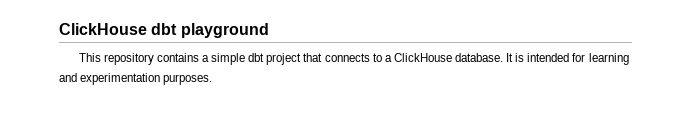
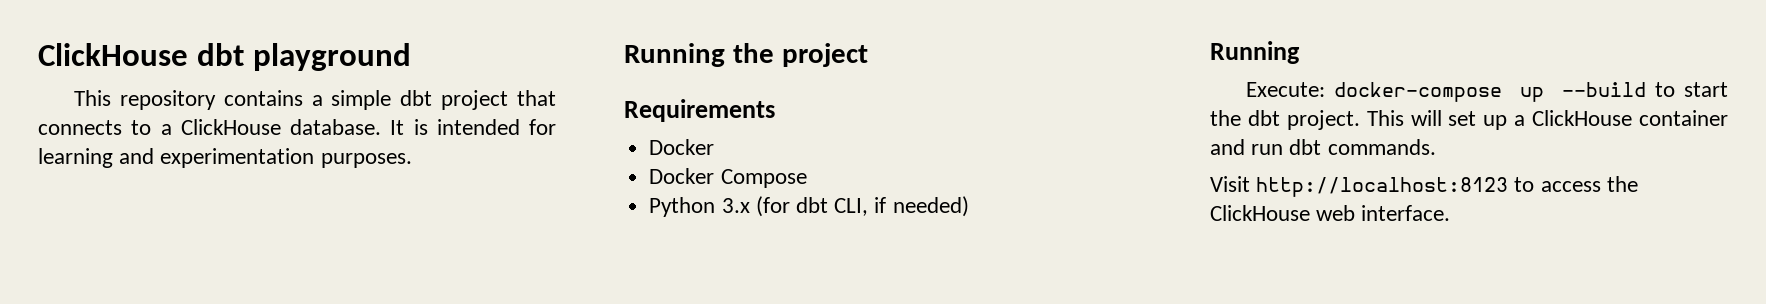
+ Running the project
+ Requirements
+ Docker
+ Docker Compose
+ Python 3.x (for dbt CLI, if needed)
+ Running
+ Execute: docker-compose up --build to start the dbt project. This will set up a ClickHouse container and run dbt commands.
+ Visit http://localhost:8123 to access the ClickHouse web interface.

